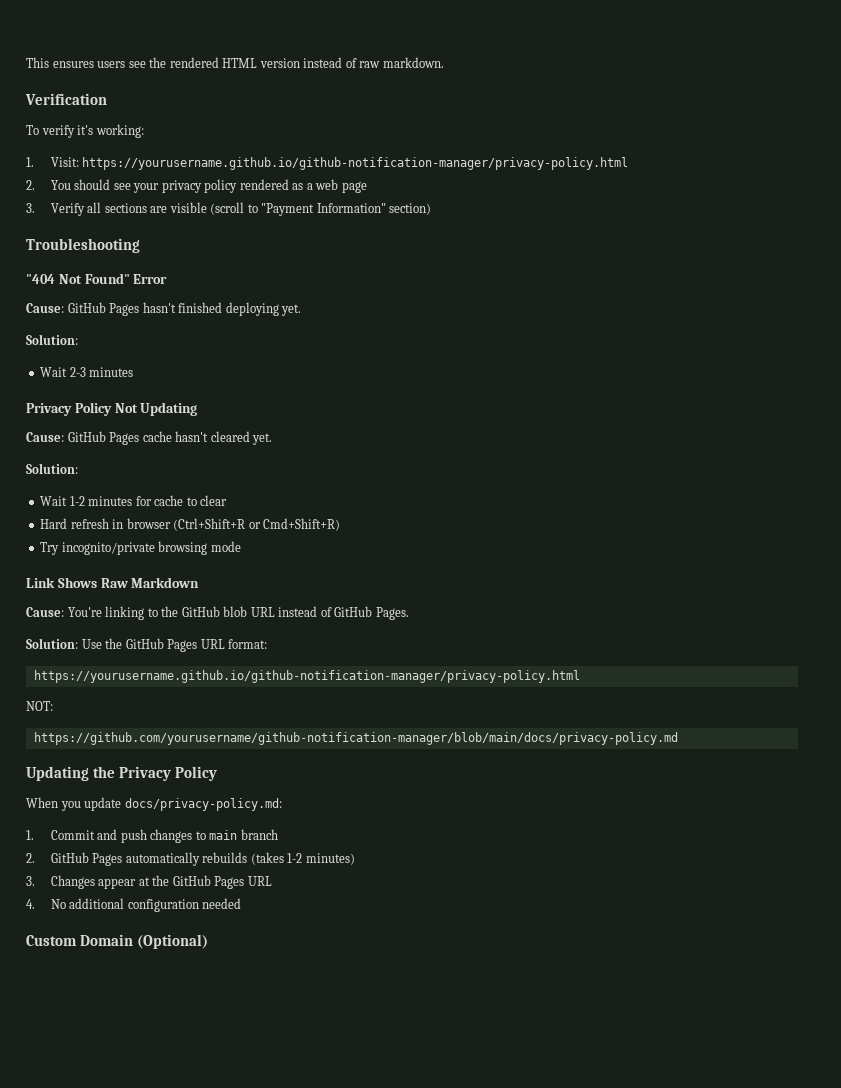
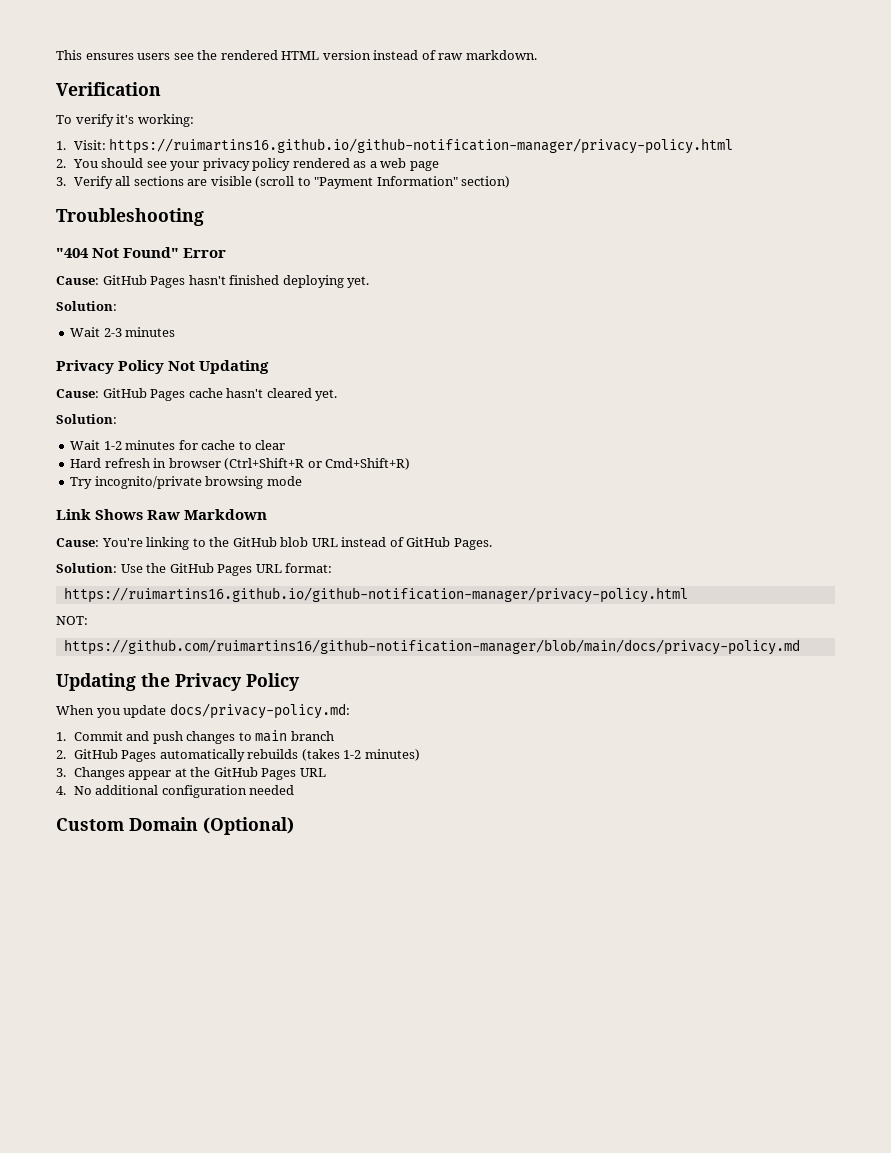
- 1. Visit: https://yourusername.github.io/github-notification-manager/privacy-policy.html
+ 1. Visit: https://ruimartins16.github.io/github-notification-manager/privacy-policy.html
  Solution: Use the GitHub Pages URL format:
- https://yourusername.github.io/github-notification-manager/privacy-policy.html
+ https://ruimartins16.github.io/github-notification-manager/privacy-policy.html
- https://github.com/yourusername/github-notification-manager/blob/main/docs/privacy-policy.md
+ https://github.com/ruimartins16/github-notification-manager/blob/main/docs/privacy-policy.md

